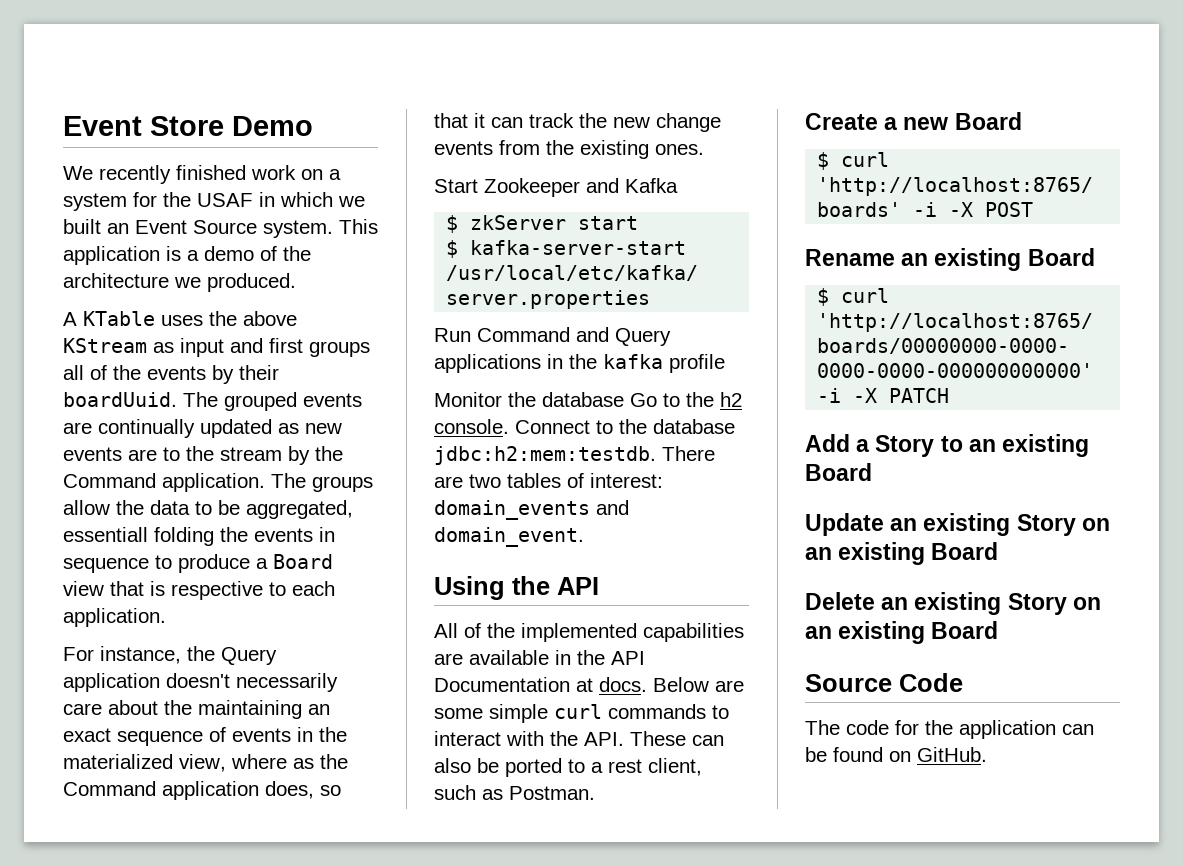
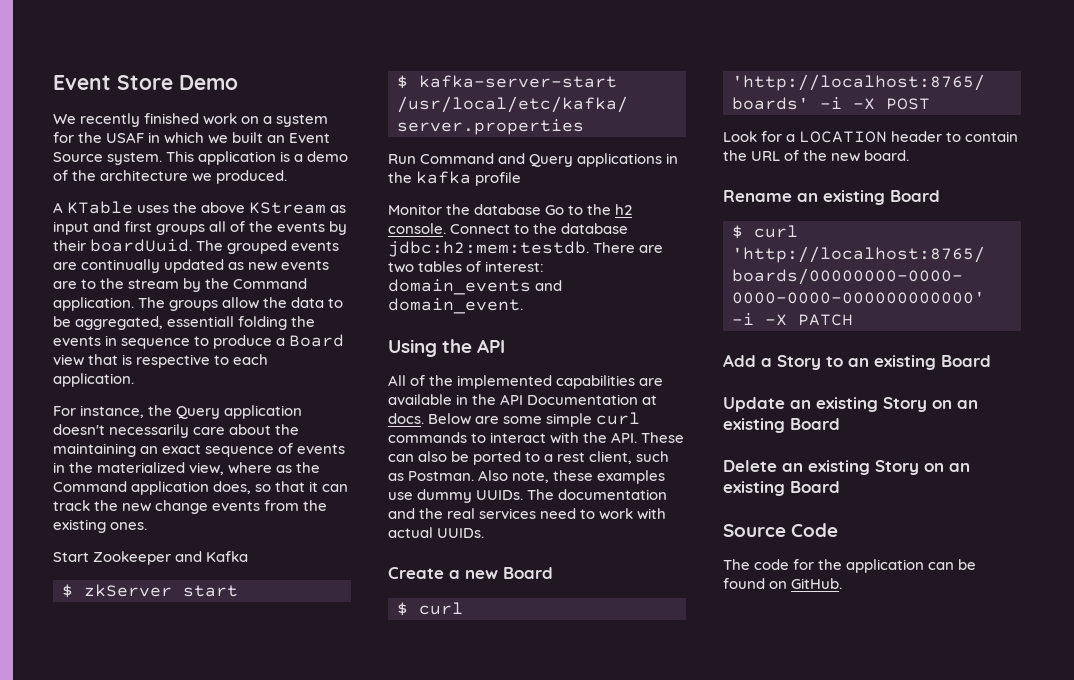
+ Also note, these examples use dummy UUIDs. The documentation and the real services need to work with actual UUIDs.
+ Look for a LOCATION header to contain the URL of the new board.

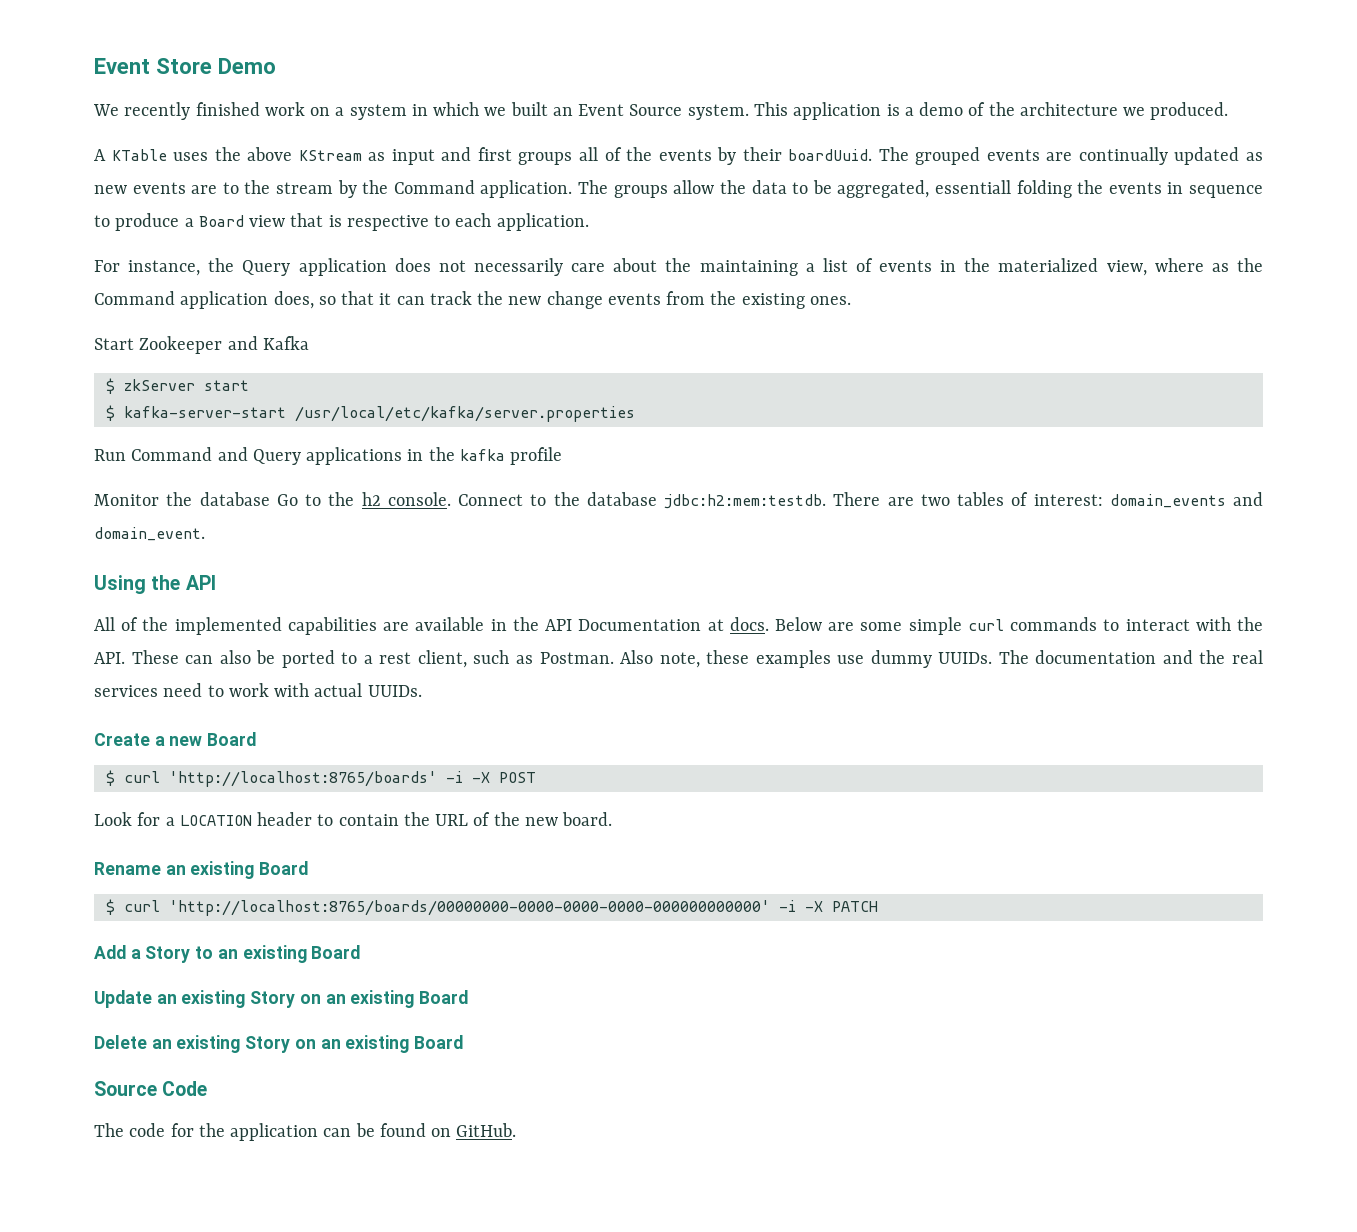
- We recently finished work on a system for the USAF in which we built an Event Source system.
+ We recently finished work on a system in which we built an Event Source system.
- For instance, the Query application doesn't necessarily care about the maintaining an exact sequence of events in the materialized view, where as the Command application does, so that it can track the new change events from the existing ones.
+ For instance, the Query application does not necessarily care about the maintaining a list of events in the materialized view, where as the Command application does, so that it can track the new change events from the existing ones.

